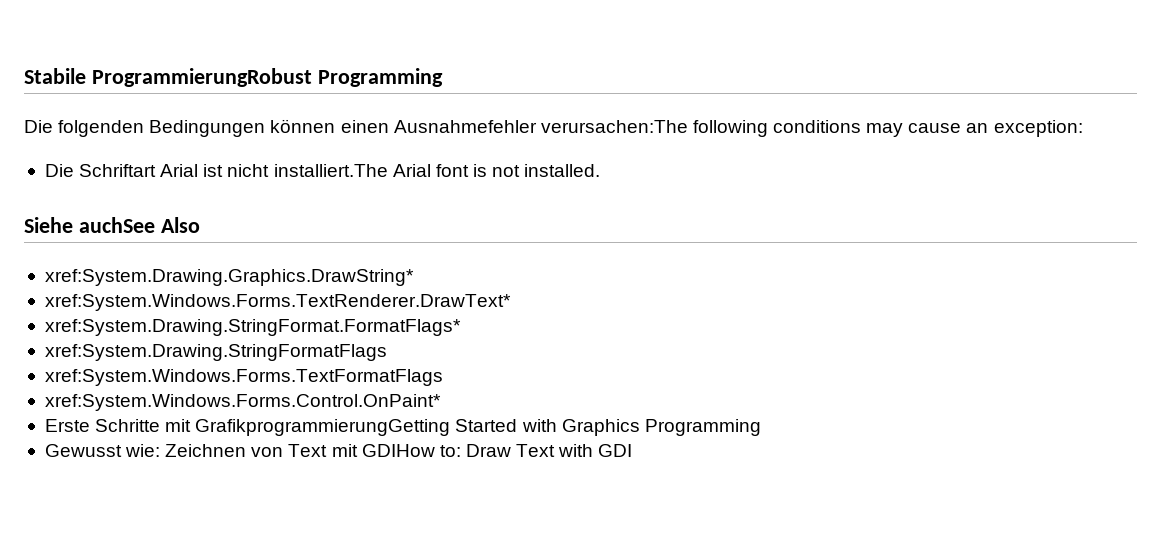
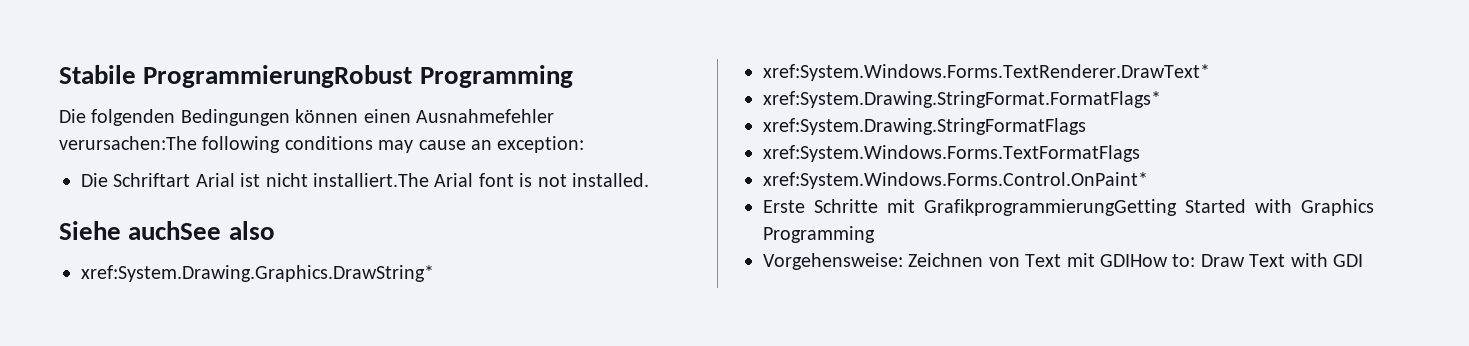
- Siehe auchSee Also
+ Siehe auchSee also
- Gewusst wie: Zeichnen von Text mit GDIHow to: Draw Text with GDI
+ Vorgehensweise: Zeichnen von Text mit GDIHow to: Draw Text with GDI

